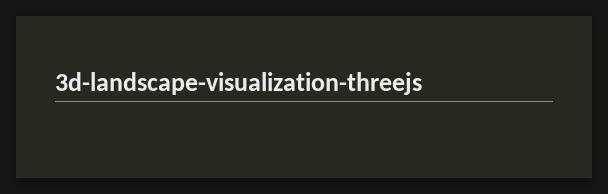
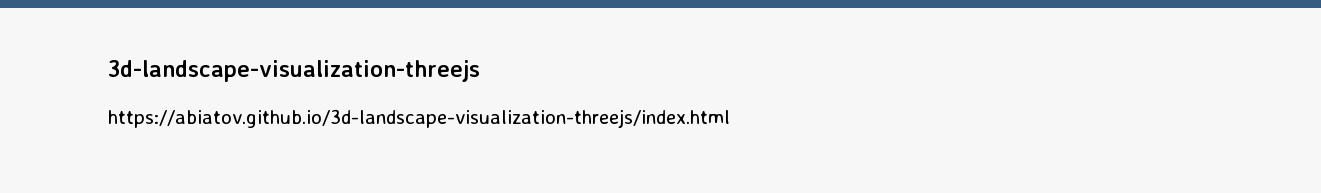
+ https://abiatov.github.io/3d-landscape-visualization-threejs/index.html

